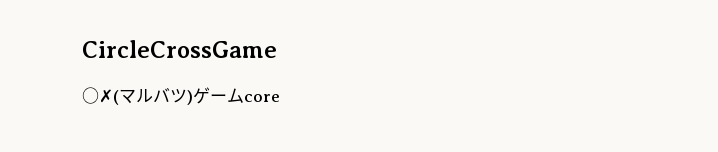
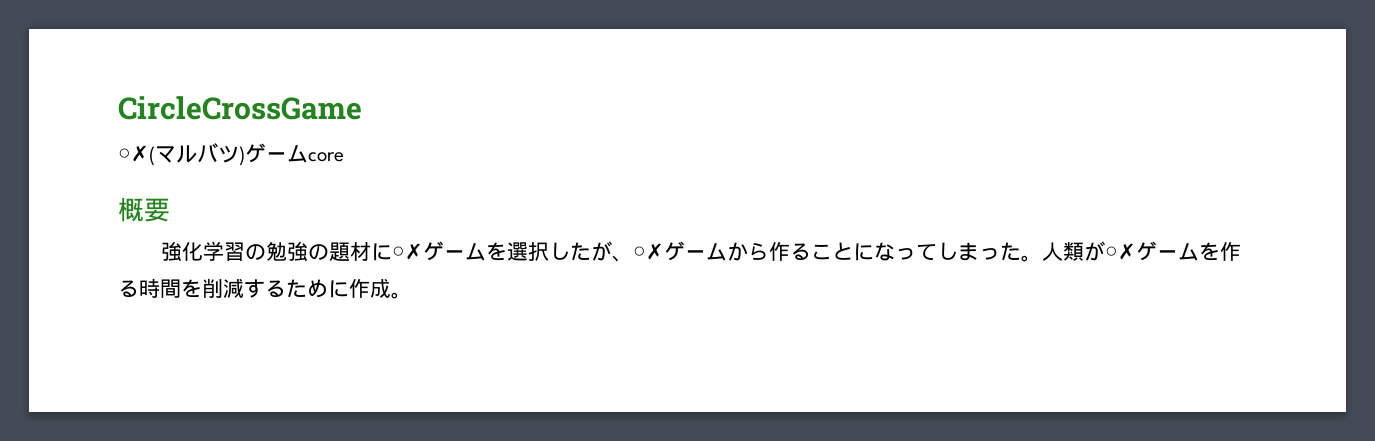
+ 概要
+ 強化学習の勉強の題材に○✗ゲームを選択したが、○✗ゲームから作ることになってしまった。人類が○✗ゲームを作る時間を削減するために作成。

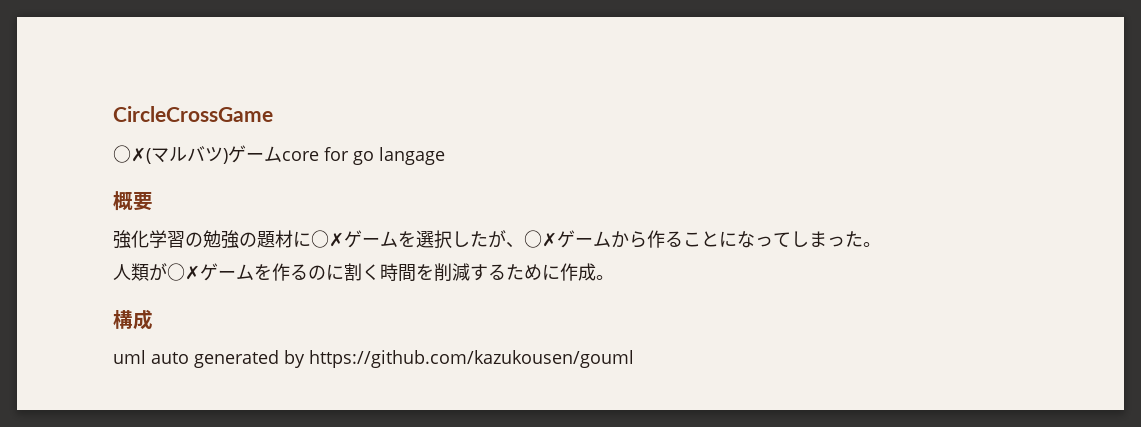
- ○✗(マルバツ)ゲームcore
+ ○✗(マルバツ)ゲームcore for go langage
- 強化学習の勉強の題材に○✗ゲームを選択したが、○✗ゲームから作ることになってしまった。人類が○✗ゲームを作る時間を削減するために作成。
+ 強化学習の勉強の題材に○✗ゲームを選択したが、○✗ゲームから作ることになってしまった。
+ 人類が○✗ゲームを作るのに割く時間を削減するために作成。
+ 構成
+ uml auto generated by https://github.com/kazukousen/gouml

